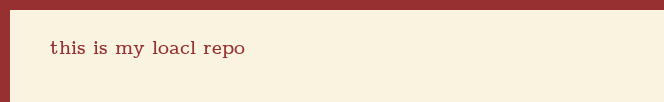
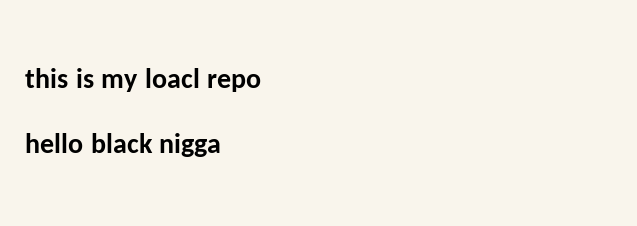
+ hello black nigga

